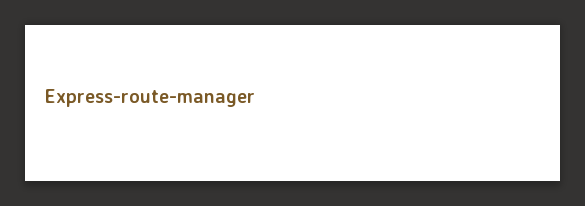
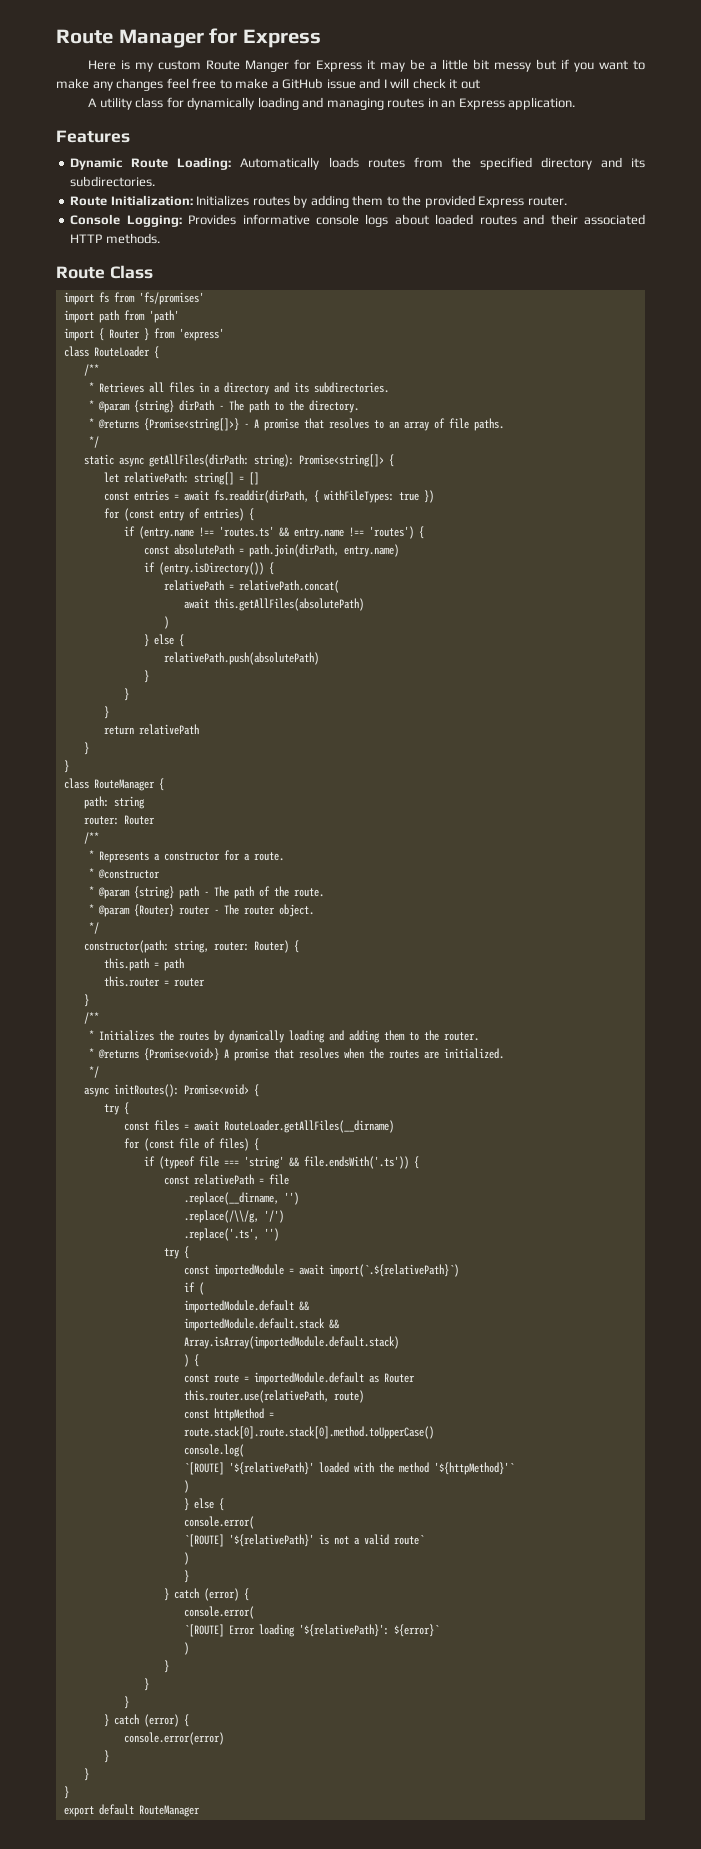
- Express-route-manager
+ Route Manager for Express
+ Here is my custom Route Manger for Express it may be a little bit messy but if you want to make any changes feel free to make a GitHub issue and I will check it out
+ A utility class for dynamically loading and managing routes in an Express application.
+ Features
+ Dynamic Route Loading: Automatically loads routes from the specified directory and its subdirectories.
+ Route Initialization: Initializes routes by adding them to the provided Express router.
+ Console Logging: Provides informative console logs about loaded routes and their associated HTTP methods.
+ Route Class
+ import fs from 'fs/promises'
+ import path from 'path'
+ import { Router } from 'express'
+ class RouteLoader {
+ /**
+ * Retrieves all files in a directory and its subdirectories.
+ * @param {string} dirPath - The path to the directory.
+ * @returns {Promise<string[]>} - A promise that resolves to an array of file paths.
+ */
+ static async getAllFiles(dirPath: string): Promise<string[]> {
+ let relativePath: string[] = []
+ const entries = await fs.readdir(dirPath, { withFileTypes: true })
+ for (const entry of entries) {
+ if (entry.name !== 'routes.ts' && entry.name !== 'routes') {
+ const absolutePath = path.join(dirPath, entry.name)
+ if (entry.isDirectory()) {
+ relativePath = relativePath.concat(
+ await this.getAllFiles(absolutePath)
+ )
+ } else {
+ relativePath.push(absolutePath)
+ }
+ }
+ }
+ return relativePath
+ }
+ }
+ class RouteManager {
+ path: string
+ router: Router
+ /**
+ * Represents a constructor for a route.
+ * @constructor
+ * @param {string} path - The path of the route.
+ * @param {Router} router - The router object.
+ */
+ constructor(path: string, router: Router) {
+ this.path = path
+ this.router = router
+ }
+ /**
+ * Initializes the routes by dynamically loading and adding them to the router.
+ * @returns {Promise<void>} A promise that resolves when the routes are initialized.
+ */
+ async initRoutes(): Promise<void> {
+ try {
+ const files = await RouteLoader.getAllFiles(__dirname)
+ for (const file of files) {
+ if (typeof file === 'string' && file.endsWith('.ts')) {
+ const relativePath = file
+ .replace(__dirname, '')
+ .replace(/\\/g, '/')
+ .replace('.ts', '')
+ try {
+ const importedModule = await import(`.${relativePath}`)
+ if (
+ importedModule.default &&
+ importedModule.default.stack &&
+ Array.isArray(importedModule.default.stack)
+ ) {
+ const route = importedModule.default as Router
+ this.router.use(relativePath, route)
+ const httpMethod =
+ route.stack[0].route.stack[0].method.toUpperCase()
+ console.log(
+ `[ROUTE] '${relativePath}' loaded with the method '${httpMethod}'`
+ )
+ } else {
+ console.error(
+ `[ROUTE] '${relativePath}' is not a valid route`
+ )
+ }
+ } catch (error) {
+ console.error(
+ `[ROUTE] Error loading '${relativePath}': ${error}`
+ )
+ }
+ }
+ }
+ } catch (error) {
+ console.error(error)
+ }
+ }
+ }
+ export default RouteManager

